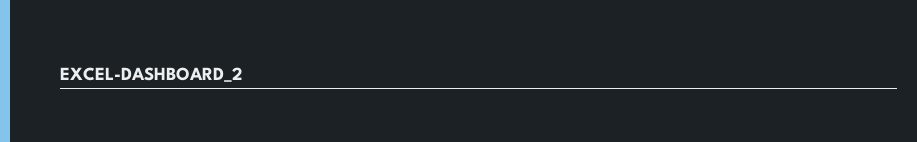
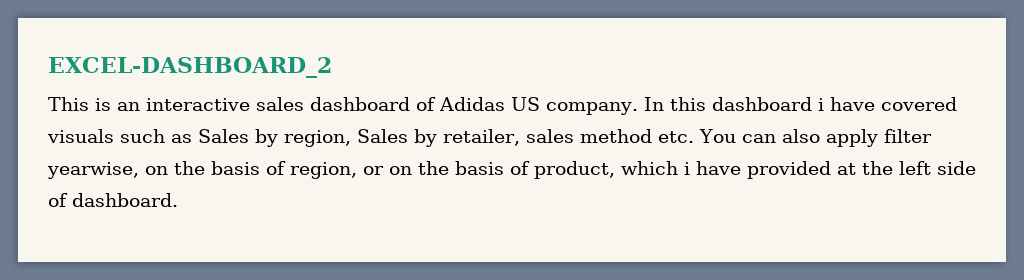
+ This is an interactive sales dashboard of Adidas US company. In this dashboard i have covered visuals such as Sales by region, Sales by retailer, sales method etc. You can also apply filter yearwise, on the basis of region, or on the basis of product, which i have provided at the left side of dashboard.

